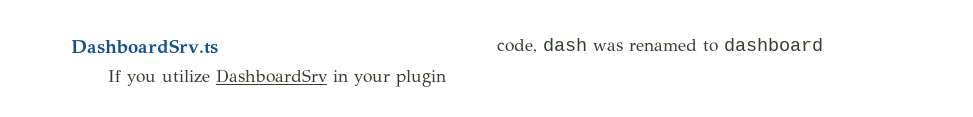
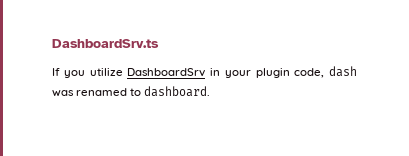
- If you utilize DashboardSrv in your plugin code, dash was renamed to dashboard
+ If you utilize DashboardSrv in your plugin code, dash was renamed to dashboard.

